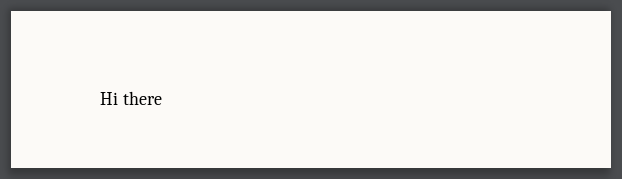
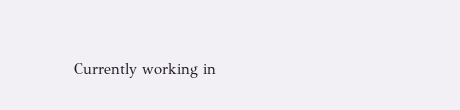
- Hi there
+ Currently working in

